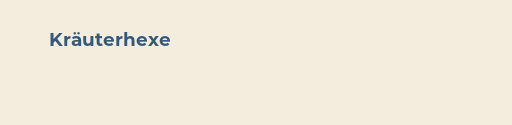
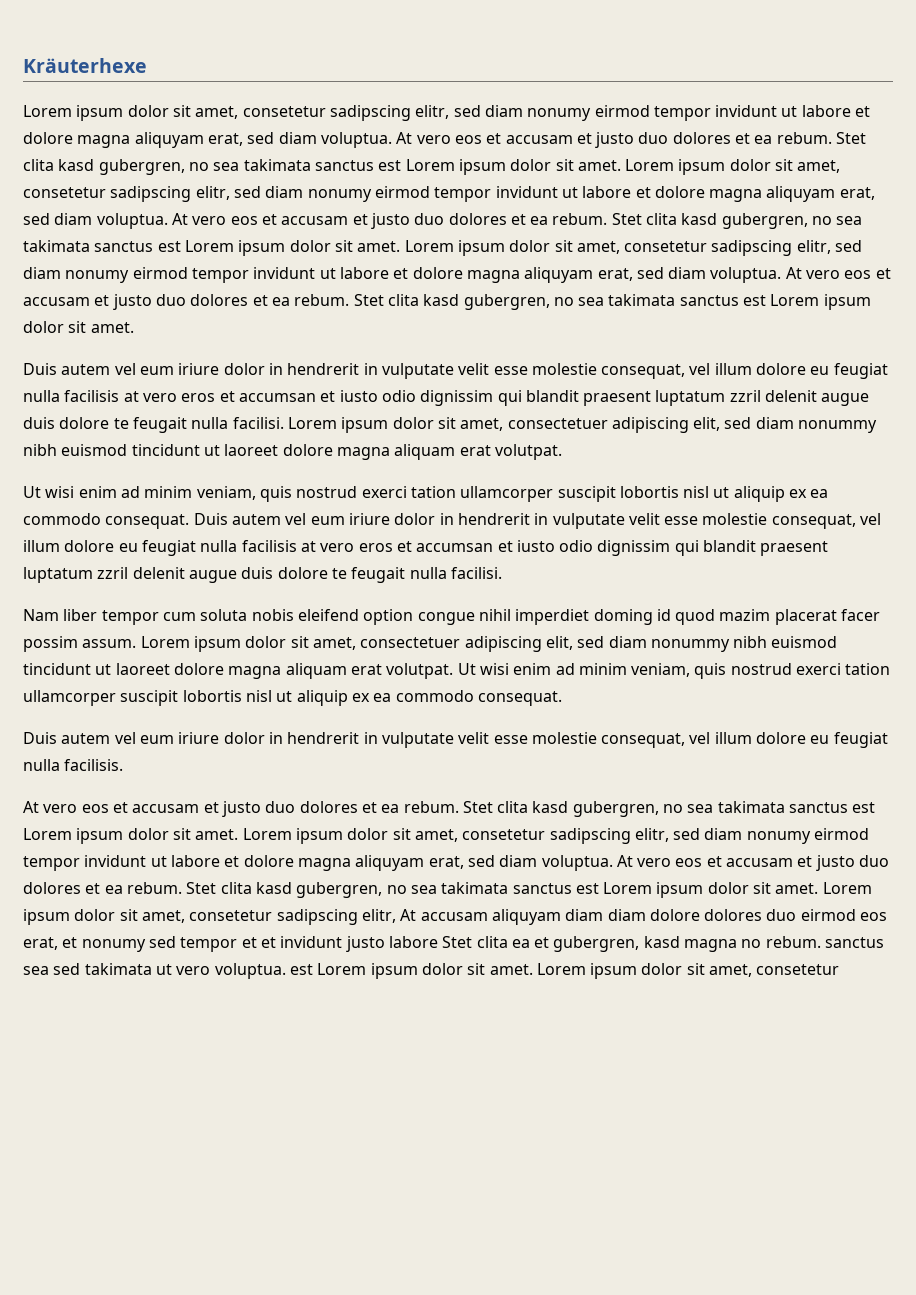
+ Lorem ipsum dolor sit amet, consetetur sadipscing elitr, sed diam nonumy eirmod tempor invidunt ut labore et dolore magna aliquyam erat, sed diam voluptua. At vero eos et accusam et justo duo dolores et ea rebum. Stet clita kasd gubergren, no sea takimata sanctus est Lorem ipsum dolor sit amet. Lorem ipsum dolor sit amet, consetetur sadipscing elitr, sed diam nonumy eirmod tempor invidunt ut labore et dolore magna aliquyam erat, sed diam voluptua. At vero eos et accusam et justo duo dolores et ea rebum. Stet clita kasd gubergren, no sea takimata sanctus est Lorem ipsum dolor sit amet. Lorem ipsum dolor sit amet, consetetur sadipscing elitr, sed diam nonumy eirmod tempor invidunt ut labore et dolore magna aliquyam erat, sed diam voluptua. At vero eos et accusam et justo duo dolores et ea rebum. Stet clita kasd gubergren, no sea takimata sanctus est Lorem ipsum dolor sit amet.
+ Duis autem vel eum iriure dolor in hendrerit in vulputate velit esse molestie consequat, vel illum dolore eu feugiat nulla facilisis at vero eros et accumsan et iusto odio dignissim qui blandit praesent luptatum zzril delenit augue duis dolore te feugait nulla facilisi. Lorem ipsum dolor sit amet, consectetuer adipiscing elit, sed diam nonummy nibh euismod tincidunt ut laoreet dolore magna aliquam erat volutpat.
+ Ut wisi enim ad minim veniam, quis nostrud exerci tation ullamcorper suscipit lobortis nisl ut aliquip ex ea commodo consequat. Duis autem vel eum iriure dolor in hendrerit in vulputate velit esse molestie consequat, vel illum dolore eu feugiat nulla facilisis at vero eros et accumsan et iusto odio dignissim qui blandit praesent luptatum zzril delenit augue duis dolore te feugait nulla facilisi.
+ Nam liber tempor cum soluta nobis eleifend option congue nihil imperdiet doming id quod mazim placerat facer possim assum. Lorem ipsum dolor sit amet, consectetuer adipiscing elit, sed diam nonummy nibh euismod tincidunt ut laoreet dolore magna aliquam erat volutpat. Ut wisi enim ad minim veniam, quis nostrud exerci tation ullamcorper suscipit lobortis nisl ut aliquip ex ea commodo consequat.
+ Duis autem vel eum iriure dolor in hendrerit in vulputate velit esse molestie consequat, vel illum dolore eu feugiat nulla facilisis.
+ At vero eos et accusam et justo duo dolores et ea rebum. Stet clita kasd gubergren, no sea takimata sanctus est Lorem ipsum dolor sit amet. Lorem ipsum dolor sit amet, consetetur sadipscing elitr, sed diam nonumy eirmod tempor invidunt ut labore et dolore magna aliquyam erat, sed diam voluptua. At vero eos et accusam et justo duo dolores et ea rebum. Stet clita kasd gubergren, no sea takimata sanctus est Lorem ipsum dolor sit amet. Lorem ipsum dolor sit amet, consetetur sadipscing elitr, At accusam aliquyam diam diam dolore dolores duo eirmod eos erat, et nonumy sed tempor et et invidunt justo labore Stet clita ea et gubergren, kasd magna no rebum. sanctus sea sed takimata ut vero voluptua. est Lorem ipsum dolor sit amet. Lorem ipsum dolor sit amet, consetetur

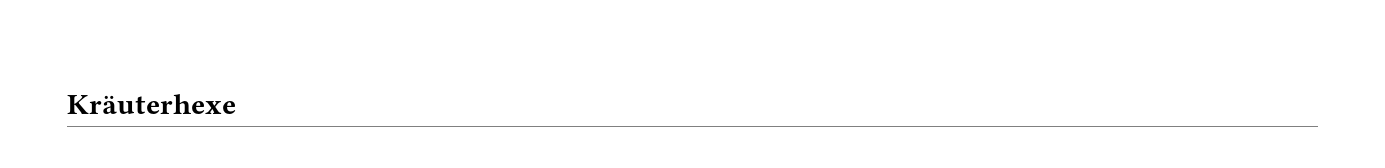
- Lorem ipsum dolor sit amet, consetetur sadipscing elitr, sed diam nonumy eirmod tempor invidunt ut labore et dolore magna aliquyam erat, sed diam voluptua. At vero eos et accusam et justo duo dolores et ea rebum. Stet clita kasd gubergren, no sea takimata sanctus est Lorem ipsum dolor sit amet. Lorem ipsum dolor sit amet, consetetur sadipscing elitr, sed diam nonumy eirmod tempor invidunt ut labore et dolore magna aliquyam erat, sed diam voluptua. At vero eos et accusam et justo duo dolores et ea rebum. Stet clita kasd gubergren, no sea takimata sanctus est Lorem ipsum dolor sit amet. Lorem ipsum dolor sit amet, consetetur sadipscing elitr, sed diam nonumy eirmod tempor invidunt ut labore et dolore magna aliquyam erat, sed diam voluptua. At vero eos et accusam et justo duo dolores et ea rebum. Stet clita kasd gubergren, no sea takimata sanctus est Lorem ipsum dolor sit amet.
- Duis autem vel eum iriure dolor in hendrerit in vulputate velit esse molestie consequat, vel illum dolore eu feugiat nulla facilisis at vero eros et accumsan et iusto odio dignissim qui blandit praesent luptatum zzril delenit augue duis dolore te feugait nulla facilisi. Lorem ipsum dolor sit amet, consectetuer adipiscing elit, sed diam nonummy nibh euismod tincidunt ut laoreet dolore magna aliquam erat volutpat.
- Ut wisi enim ad minim veniam, quis nostrud exerci tation ullamcorper suscipit lobortis nisl ut aliquip ex ea commodo consequat. Duis autem vel eum iriure dolor in hendrerit in vulputate velit esse molestie consequat, vel illum dolore eu feugiat nulla facilisis at vero eros et accumsan et iusto odio dignissim qui blandit praesent luptatum zzril delenit augue duis dolore te feugait nulla facilisi.
- Nam liber tempor cum soluta nobis eleifend option congue nihil imperdiet doming id quod mazim placerat facer possim assum. Lorem ipsum dolor sit amet, consectetuer adipiscing elit, sed diam nonummy nibh euismod tincidunt ut laoreet dolore magna aliquam erat volutpat. Ut wisi enim ad minim veniam, quis nostrud exerci tation ullamcorper suscipit lobortis nisl ut aliquip ex ea commodo consequat.
- Duis autem vel eum iriure dolor in hendrerit in vulputate velit esse molestie consequat, vel illum dolore eu feugiat nulla facilisis.
- At vero eos et accusam et justo duo dolores et ea rebum. Stet clita kasd gubergren, no sea takimata sanctus est Lorem ipsum dolor sit amet. Lorem ipsum dolor sit amet, consetetur sadipscing elitr, sed diam nonumy eirmod tempor invidunt ut labore et dolore magna aliquyam erat, sed diam voluptua. At vero eos et accusam et justo duo dolores et ea rebum. Stet clita kasd gubergren, no sea takimata sanctus est Lorem ipsum dolor sit amet. Lorem ipsum dolor sit amet, consetetur sadipscing elitr, At accusam aliquyam diam diam dolore dolores duo eirmod eos erat, et nonumy sed tempor et et invidunt justo labore Stet clita ea et gubergren, kasd magna no rebum. sanctus sea sed takimata ut vero voluptua. est Lorem ipsum dolor sit amet. Lorem ipsum dolor sit amet, consetetur

